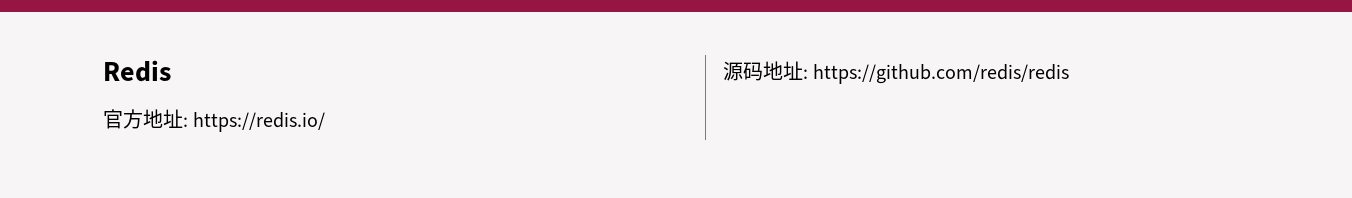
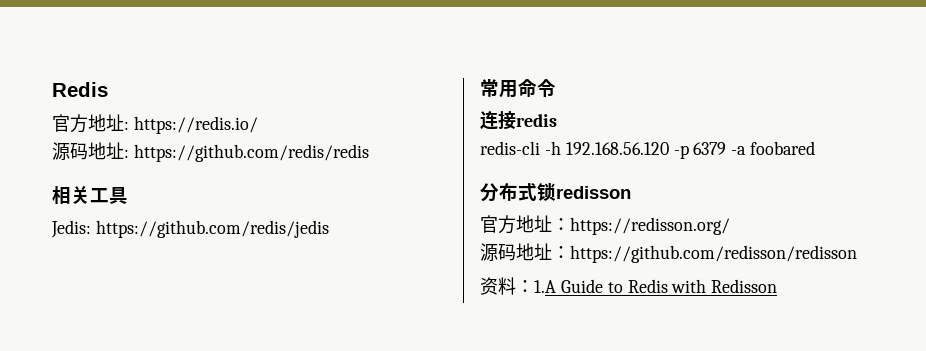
+ 相关工具
+ Jedis: https://github.com/redis/jedis
+ 常用命令
+ 连接redis
+ redis-cli -h 192.168.56.120 -p 6379 -a foobared
+ 分布式锁redisson
+ 官方地址：https://redisson.org/
+ 源码地址：https://github.com/redisson/redisson
+ 资料：1.A Guide to Redis with Redisson

